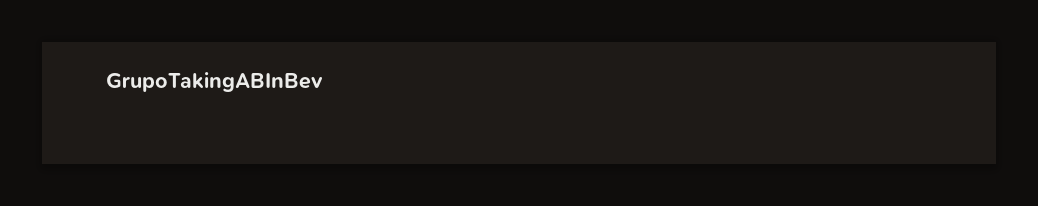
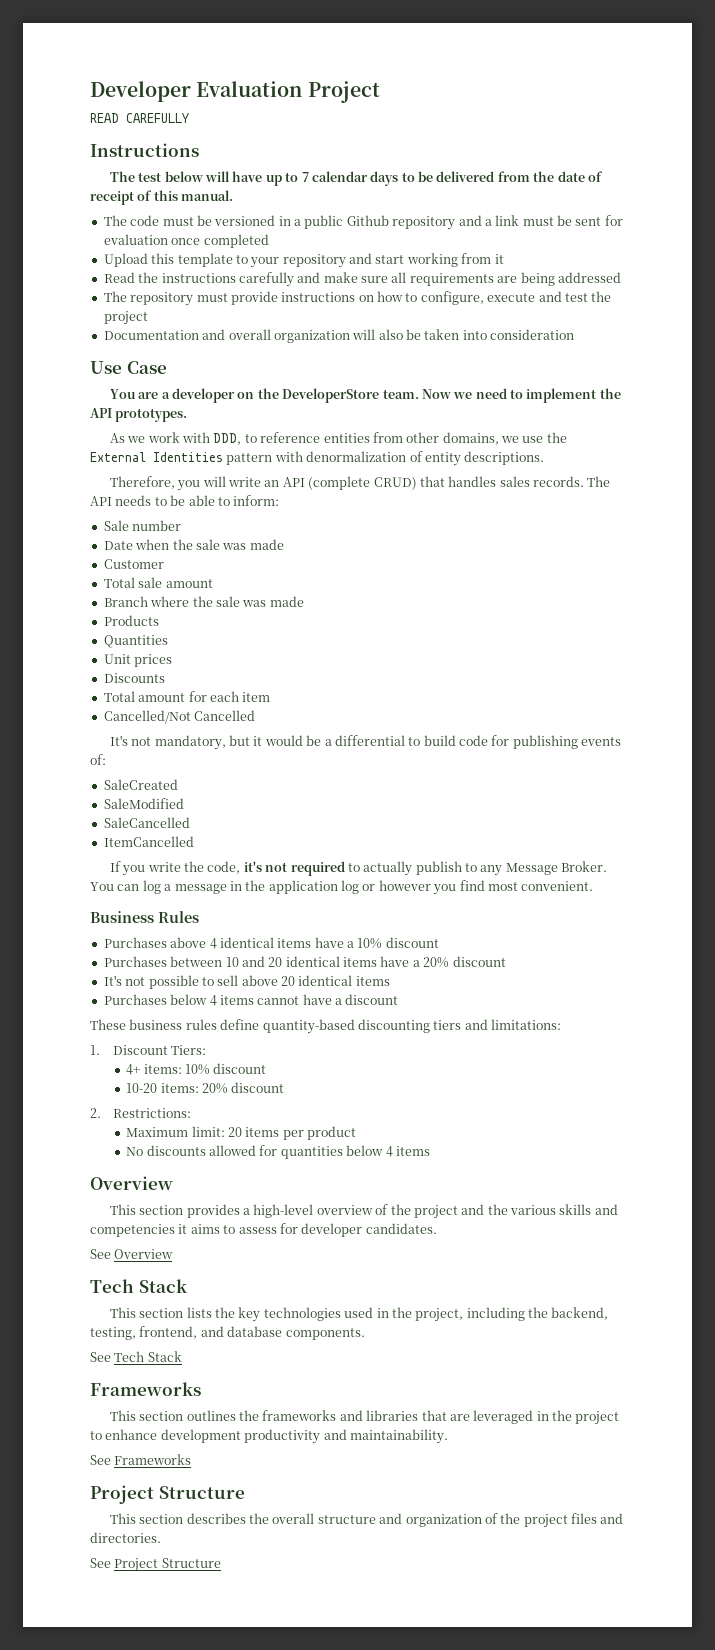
- GrupoTakingABInBev
+ Developer Evaluation Project
+ READ CAREFULLY
+ Instructions
+ The test below will have up to 7 calendar days to be delivered from the date of receipt of this manual.
+ The code must be versioned in a public Github repository and a link must be sent for evaluation once completed
+ Upload this template to your repository and start working from it
+ Read the instructions carefully and make sure all requirements are being addressed
+ The repository must provide instructions on how to configure, execute and test the project
+ Documentation and overall organization will also be taken into consideration
+ Use Case
+ You are a developer on the DeveloperStore team. Now we need to implement the API prototypes.
+ As we work with DDD, to reference entities from other domains, we use the External Identities pattern with denormalization of entity descriptions.
+ Therefore, you will write an API (complete CRUD) that handles sales records. The API needs to be able to inform:
+ Sale number
+ Date when the sale was made
+ Customer
+ Total sale amount
+ Branch where the sale was made
+ Products
+ Quantities
+ Unit prices
+ Discounts
+ Total amount for each item
+ Cancelled/Not Cancelled
+ It's not mandatory, but it would be a differential to build code for publishing events of:
+ SaleCreated
+ SaleModified
+ SaleCancelled
+ ItemCancelled
+ If you write the code, it's not required to actually publish to any Message Broker. You can log a message in the application log or however you find most convenient.
+ Business Rules
+ Purchases above 4 identical items have a 10% discount
+ Purchases between 10 and 20 identical items have a 20% discount
+ It's not possible to sell above 20 identical items
+ Purchases below 4 items cannot have a discount
+ These business rules define quantity-based discounting tiers and limitations:
+ 1. Discount Tiers:
+ 4+ items: 10% discount
+ 10-20 items: 20% discount
+ 2. Restrictions:
+ Maximum limit: 20 items per product
+ No discounts allowed for quantities below 4 items
+ Overview
+ This section provides a high-level overview of the project and the various skills and competencies it aims to assess for developer candidates.
+ See Overview
+ Tech Stack
+ This section lists the key technologies used in the project, including the backend, testing, frontend, and database components.
+ See Tech Stack
+ Frameworks
+ This section outlines the frameworks and libraries that are leveraged in the project to enhance development productivity and maintainability.
+ See Frameworks
+ Project Structure
+ This section describes the overall structure and organization of the project files and directories.
+ See Project Structure

